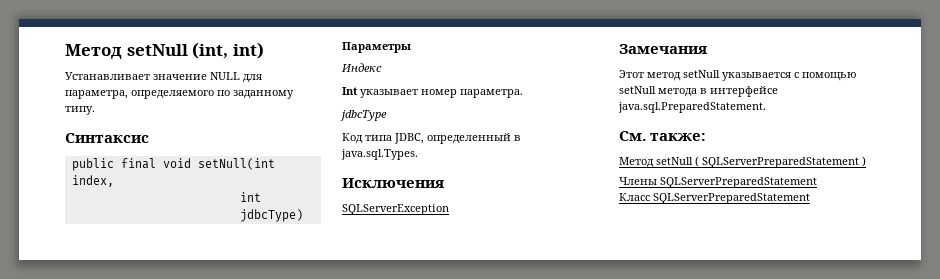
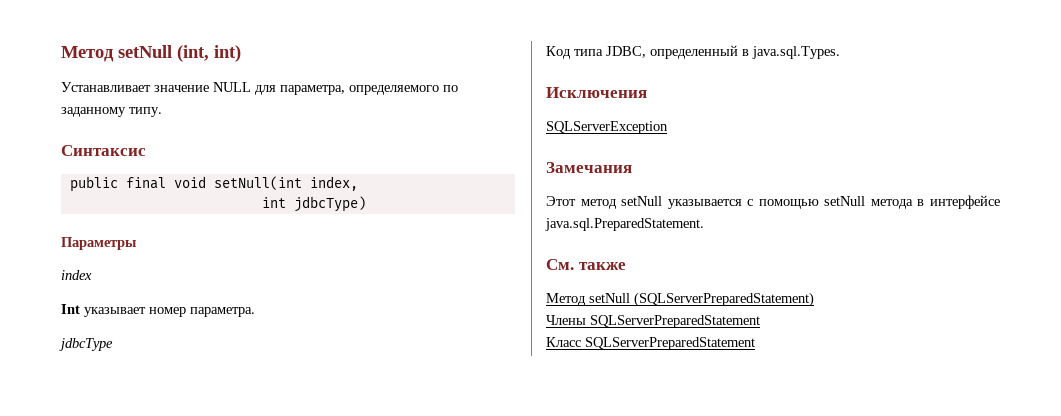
- Индекс
+ index
- См. также:
- Метод setNull ( SQLServerPreparedStatement )
+ См. также
+ Метод setNull (SQLServerPreparedStatement)

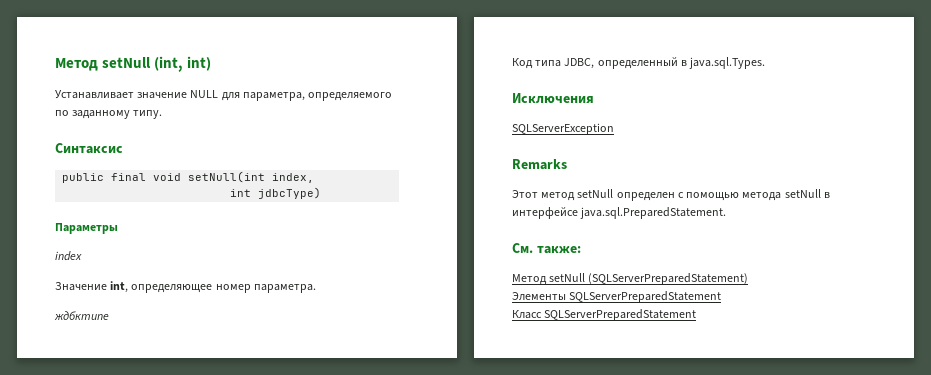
- Int указывает номер параметра.
+ Значение int, определяющее номер параметра.
- jdbcType
+ ждбктипе
- Замечания
+ Remarks
- Этот метод setNull указывается с помощью setNull метода в интерфейсе java.sql.PreparedStatement.
+ Этот метод setNull определен с помощью метода setNull в интерфейсе java.sql.PreparedStatement.
- См. также
+ См. также:
- Члены SQLServerPreparedStatement
+ Элементы SQLServerPreparedStatement

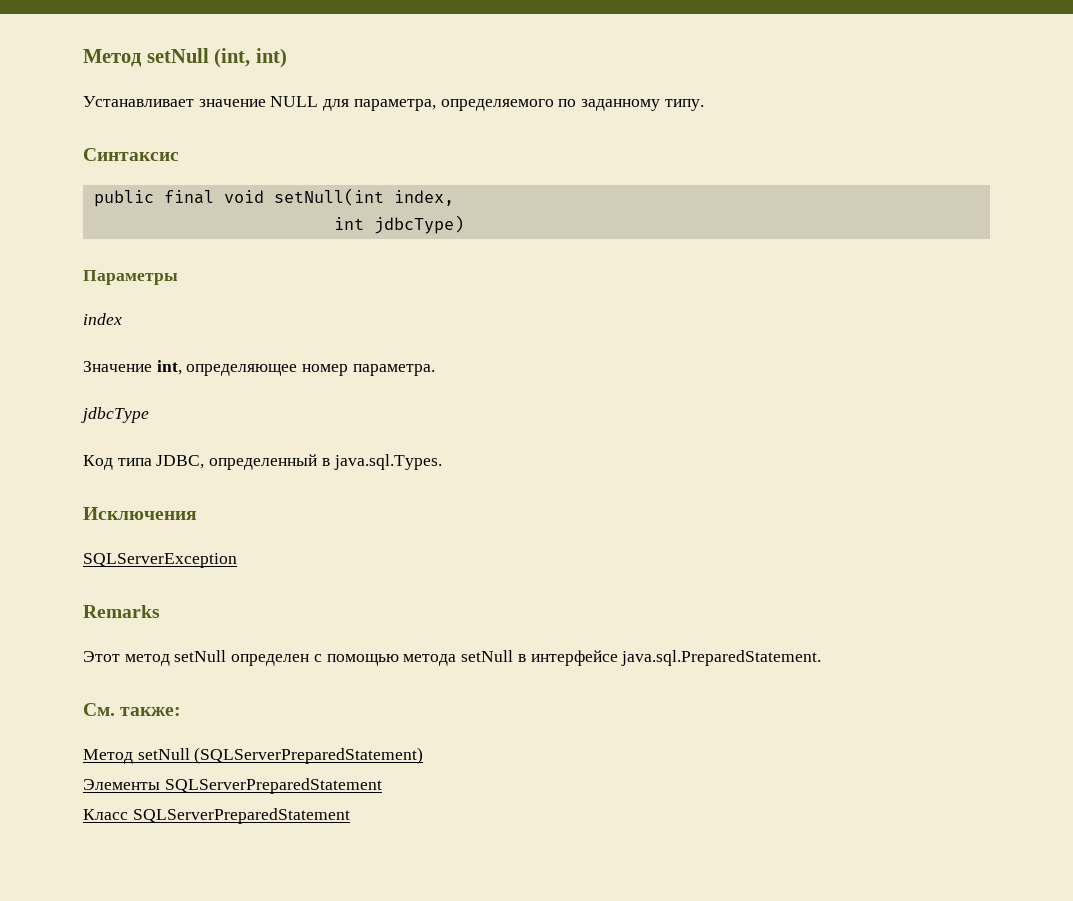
- ждбктипе
+ jdbcType

